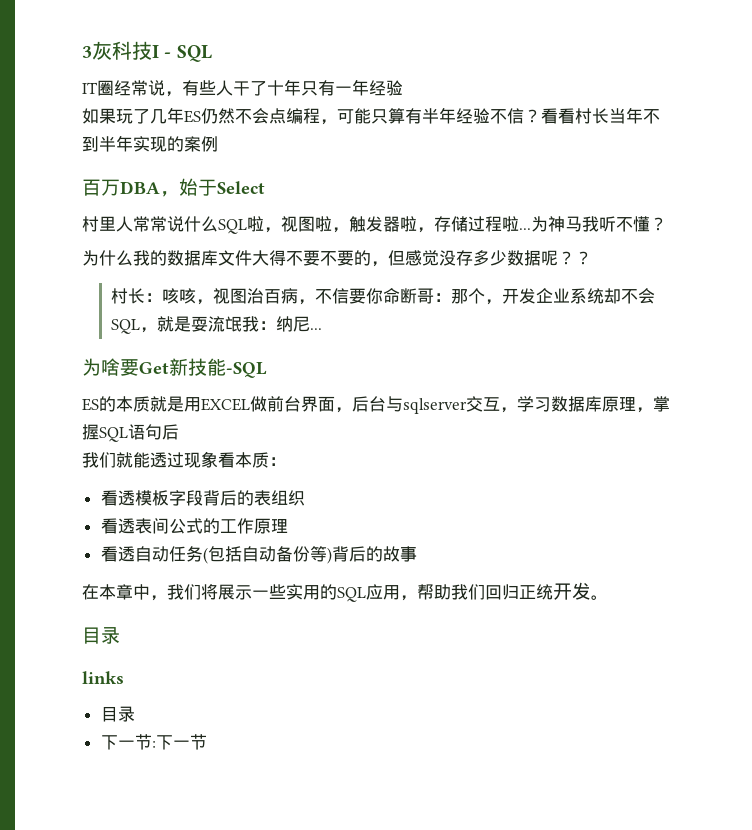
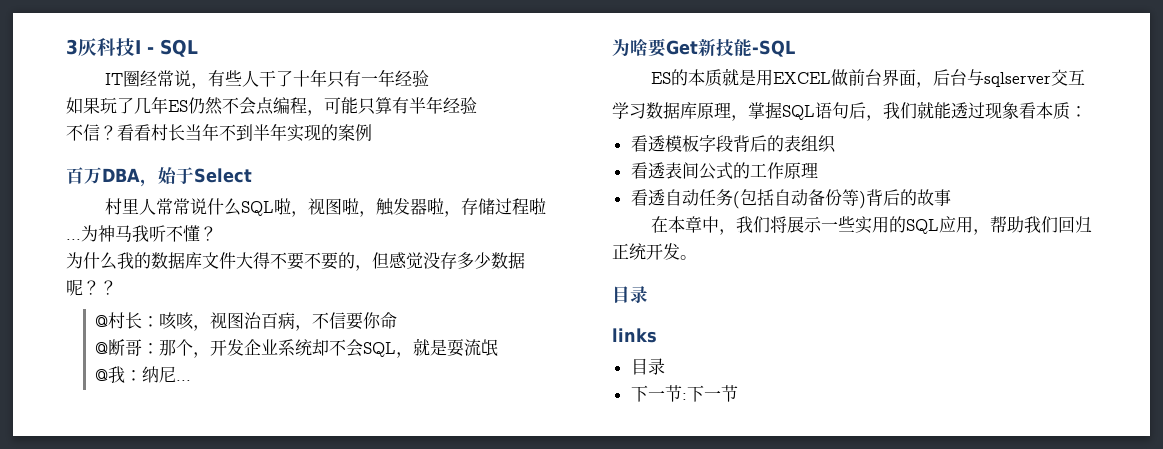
- 如果玩了几年ES仍然不会点编程，可能只算有半年经验不信？
+ 如果玩了几年ES仍然不会点编程，可能只算有半年经验
+ 不信？
- 村长：咳咳，视图治百病，不信要你命断哥：那个，开发企业系统却不会SQL，就是耍流氓我：纳尼...
+ @村长：咳咳，视图治百病，不信要你命
+ @断哥：那个，开发企业系统却不会SQL，就是耍流氓
+ @我：纳尼...
- ES的本质就是用EXCEL做前台界面，后台与sqlserver交互，学习数据库原理，掌握SQL语句后
- 我们就能透过现象看本质：
+ ES的本质就是用EXCEL做前台界面，后台与sqlserver交互
+ 学习数据库原理，掌握SQL语句后，我们就能透过现象看本质：

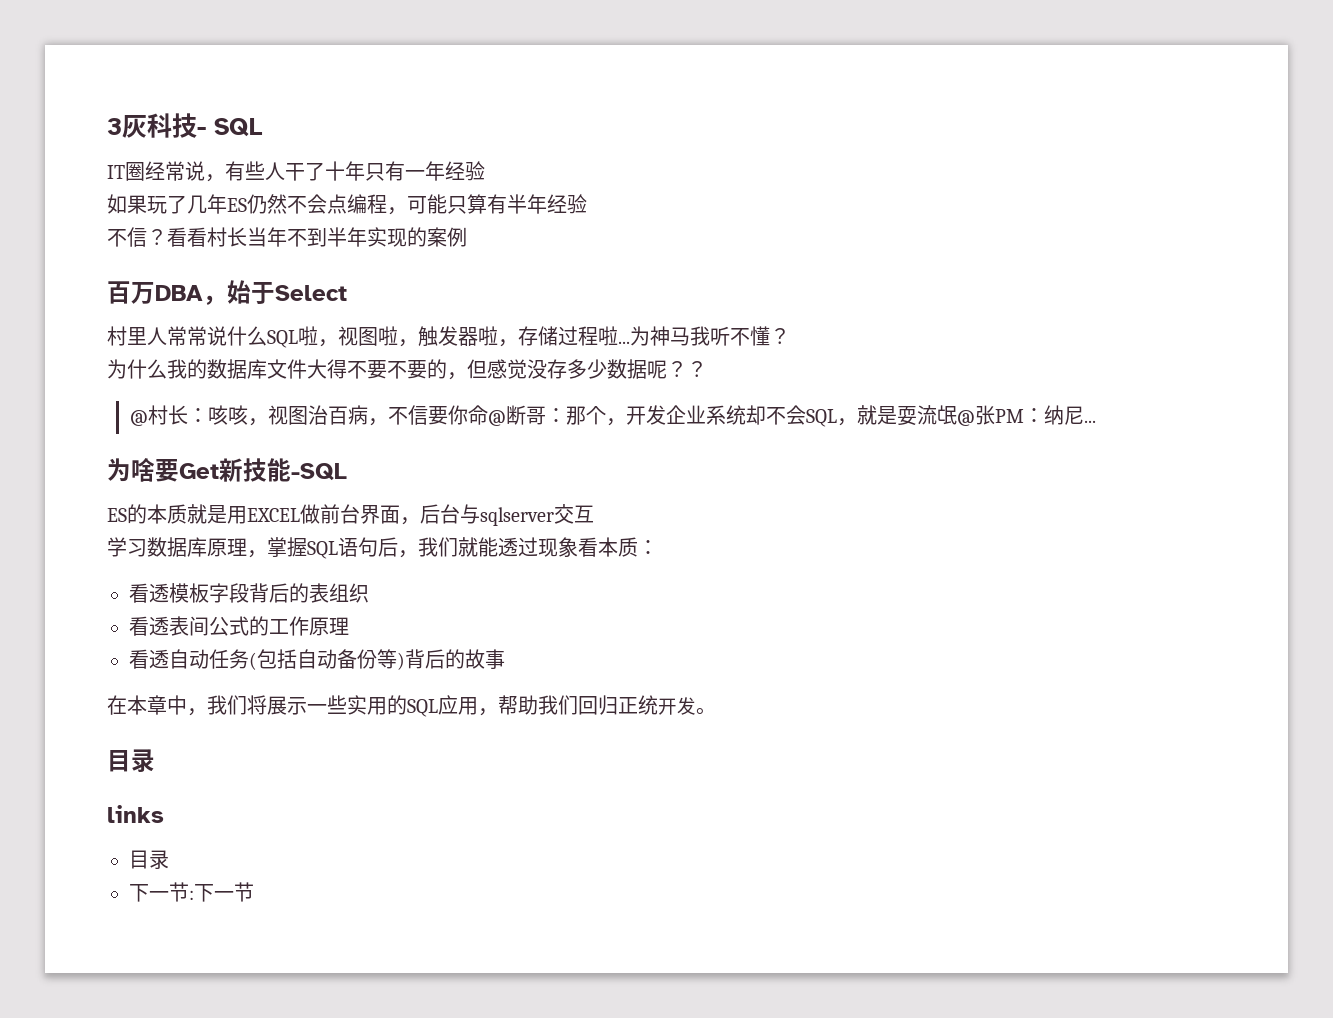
- 3灰科技I - SQL
+ 3灰科技- SQL
- @村长：咳咳，视图治百病，不信要你命
- @断哥：那个，开发企业系统却不会SQL，就是耍流氓
- @我：纳尼...
+ @村长：咳咳，视图治百病，不信要你命@断哥：那个，开发企业系统却不会SQL，就是耍流氓@张PM：纳尼...

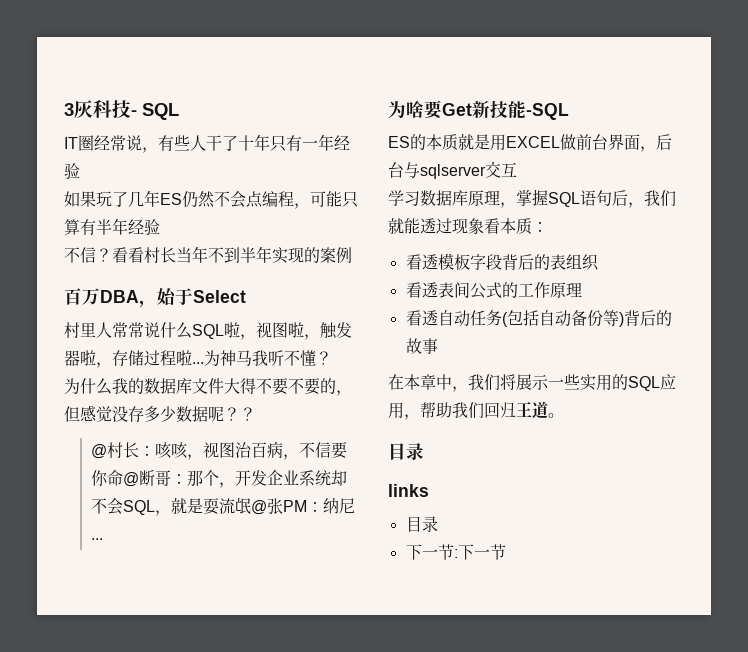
- 在本章中，我们将展示一些实用的SQL应用，帮助我们回归正统开发。
+ 在本章中，我们将展示一些实用的SQL应用，帮助我们回归王道。

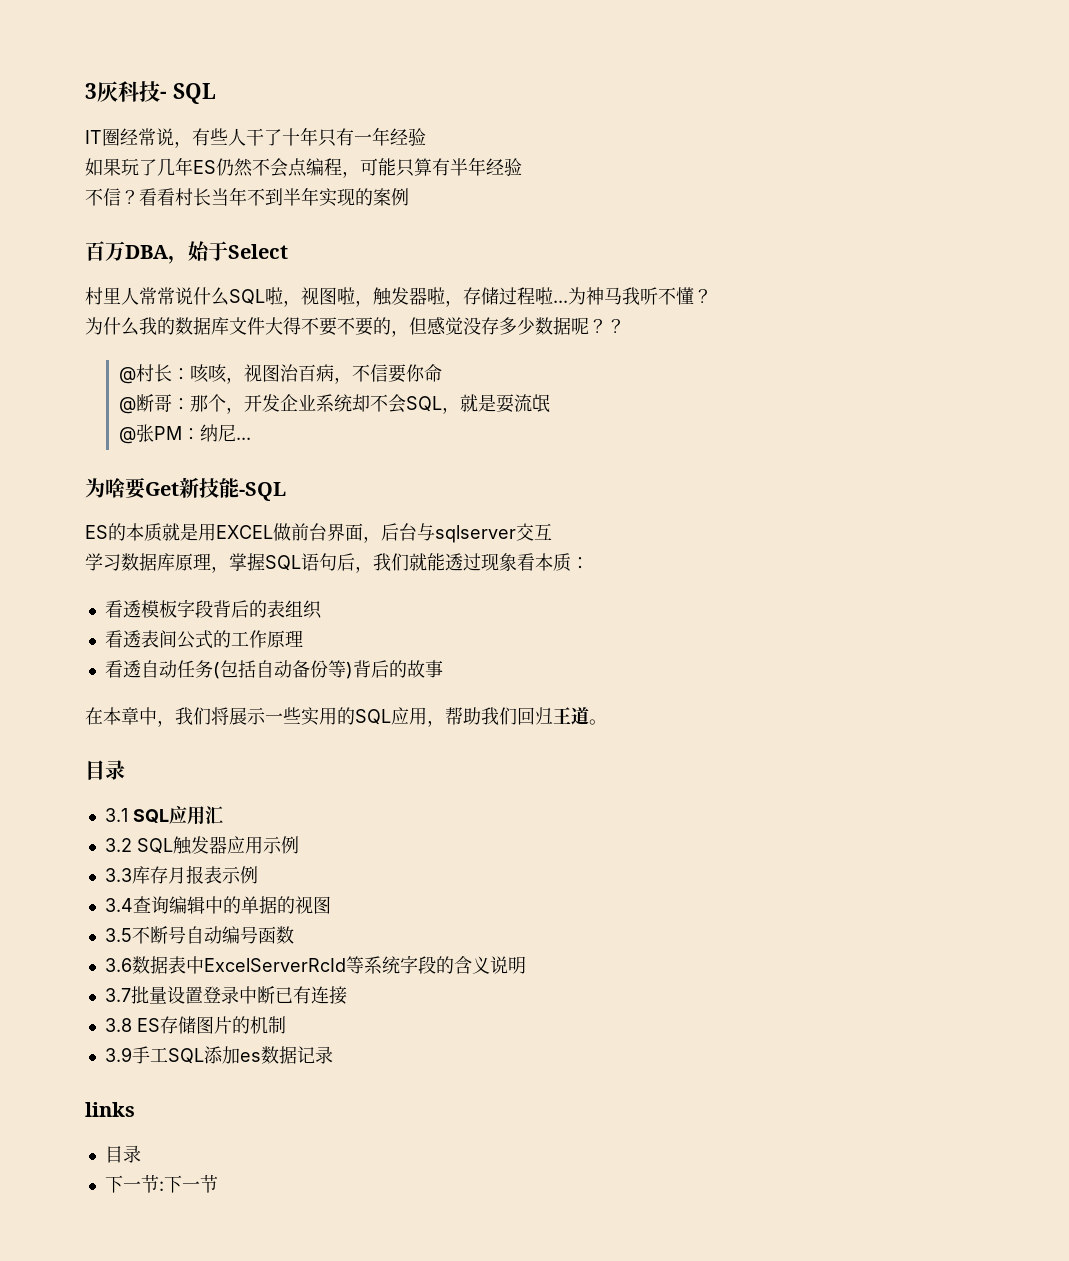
- @村长：咳咳，视图治百病，不信要你命@断哥：那个，开发企业系统却不会SQL，就是耍流氓@张PM：纳尼...
+ @村长：咳咳，视图治百病，不信要你命
+ @断哥：那个，开发企业系统却不会SQL，就是耍流氓
+ @张PM：纳尼...
+ 3.1 SQL应用汇
+ 3.2 SQL触发器应用示例
+ 3.3库存月报表示例
+ 3.4查询编辑中的单据的视图
+ 3.5不断号自动编号函数
+ 3.6数据表中ExcelServerRcId等系统字段的含义说明
+ 3.7批量设置登录中断已有连接
+ 3.8 ES存储图片的机制
+ 3.9手工SQL添加es数据记录

